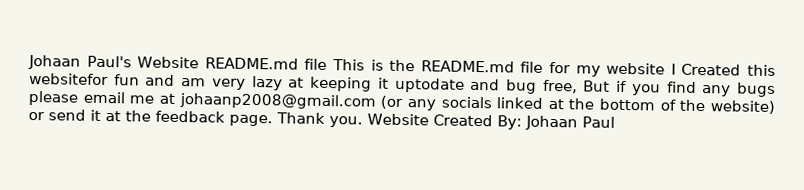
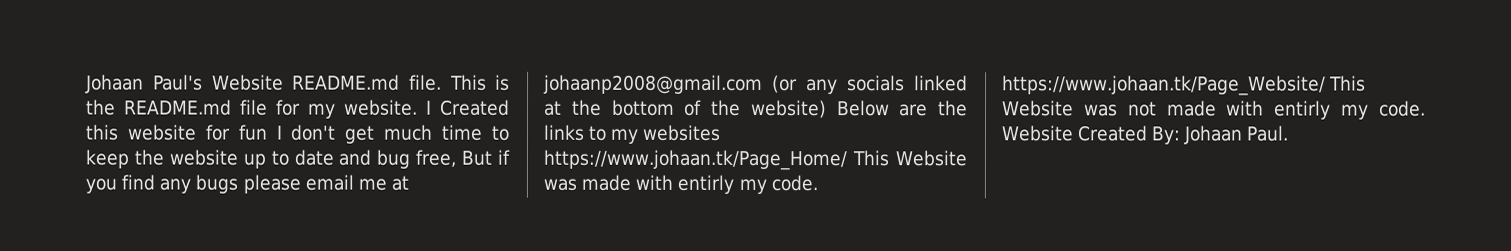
- Johaan Paul's Website README.md file This is the README.md file for my website I Created this websitefor fun and am very lazy at keeping it uptodate and bug free, But if you find any bugs please email me at johaanp2008@gmail.com (or any socials linked at the bottom of the website) or send it at the feedback page. Thank you.
+ Johaan Paul's Website README.md file. This is the README.md file for my website. I Created this website for fun I don't get much time to keep the website up to date and bug free, But if you find any bugs please email me at johaanp2008@gmail.com (or any socials linked at the bottom of the website) Below are the links to my websites https://www.johaan.tk/Page_Home/ This Website was made with entirly my code. https://www.johaan.tk/Page_Website/ This Website was not made with entirly my code.
- Website Created By: Johaan Paul
+ Website Created By: Johaan Paul.

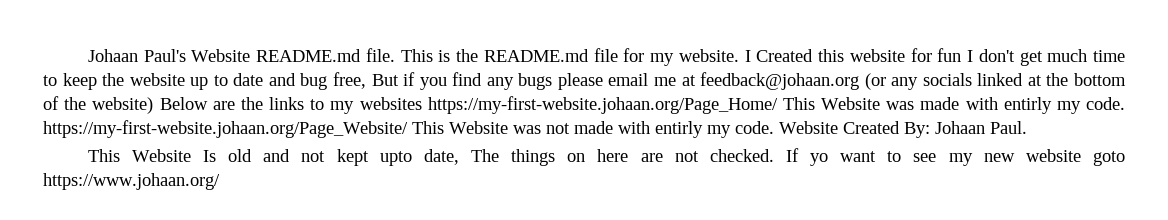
- I Created this website for fun I don't get much time to keep the website up to date and bug free, But if you find any bugs please email me at johaanp2008@gmail.com (or any socials linked at the bottom of the website) Below are the links to my websites https://www.johaan.tk/Page_Home/ This Website was made with entirly my code. https://www.johaan.tk/Page_Website/ This Website was not made with entirly my code.
+ I Created this website for fun I don't get much time to keep the website up to date and bug free, But if you find any bugs please email me at feedback@johaan.org (or any socials linked at the bottom of the website) Below are the links to my websites https://my-first-website.johaan.org/Page_Home/ This Website was made with entirly my code. https://my-first-website.johaan.org/Page_Website/ This Website was not made with entirly my code.
+ This Website Is old and not kept upto date, The things on here are not checked. If yo want to see my new website goto https://www.johaan.org/

